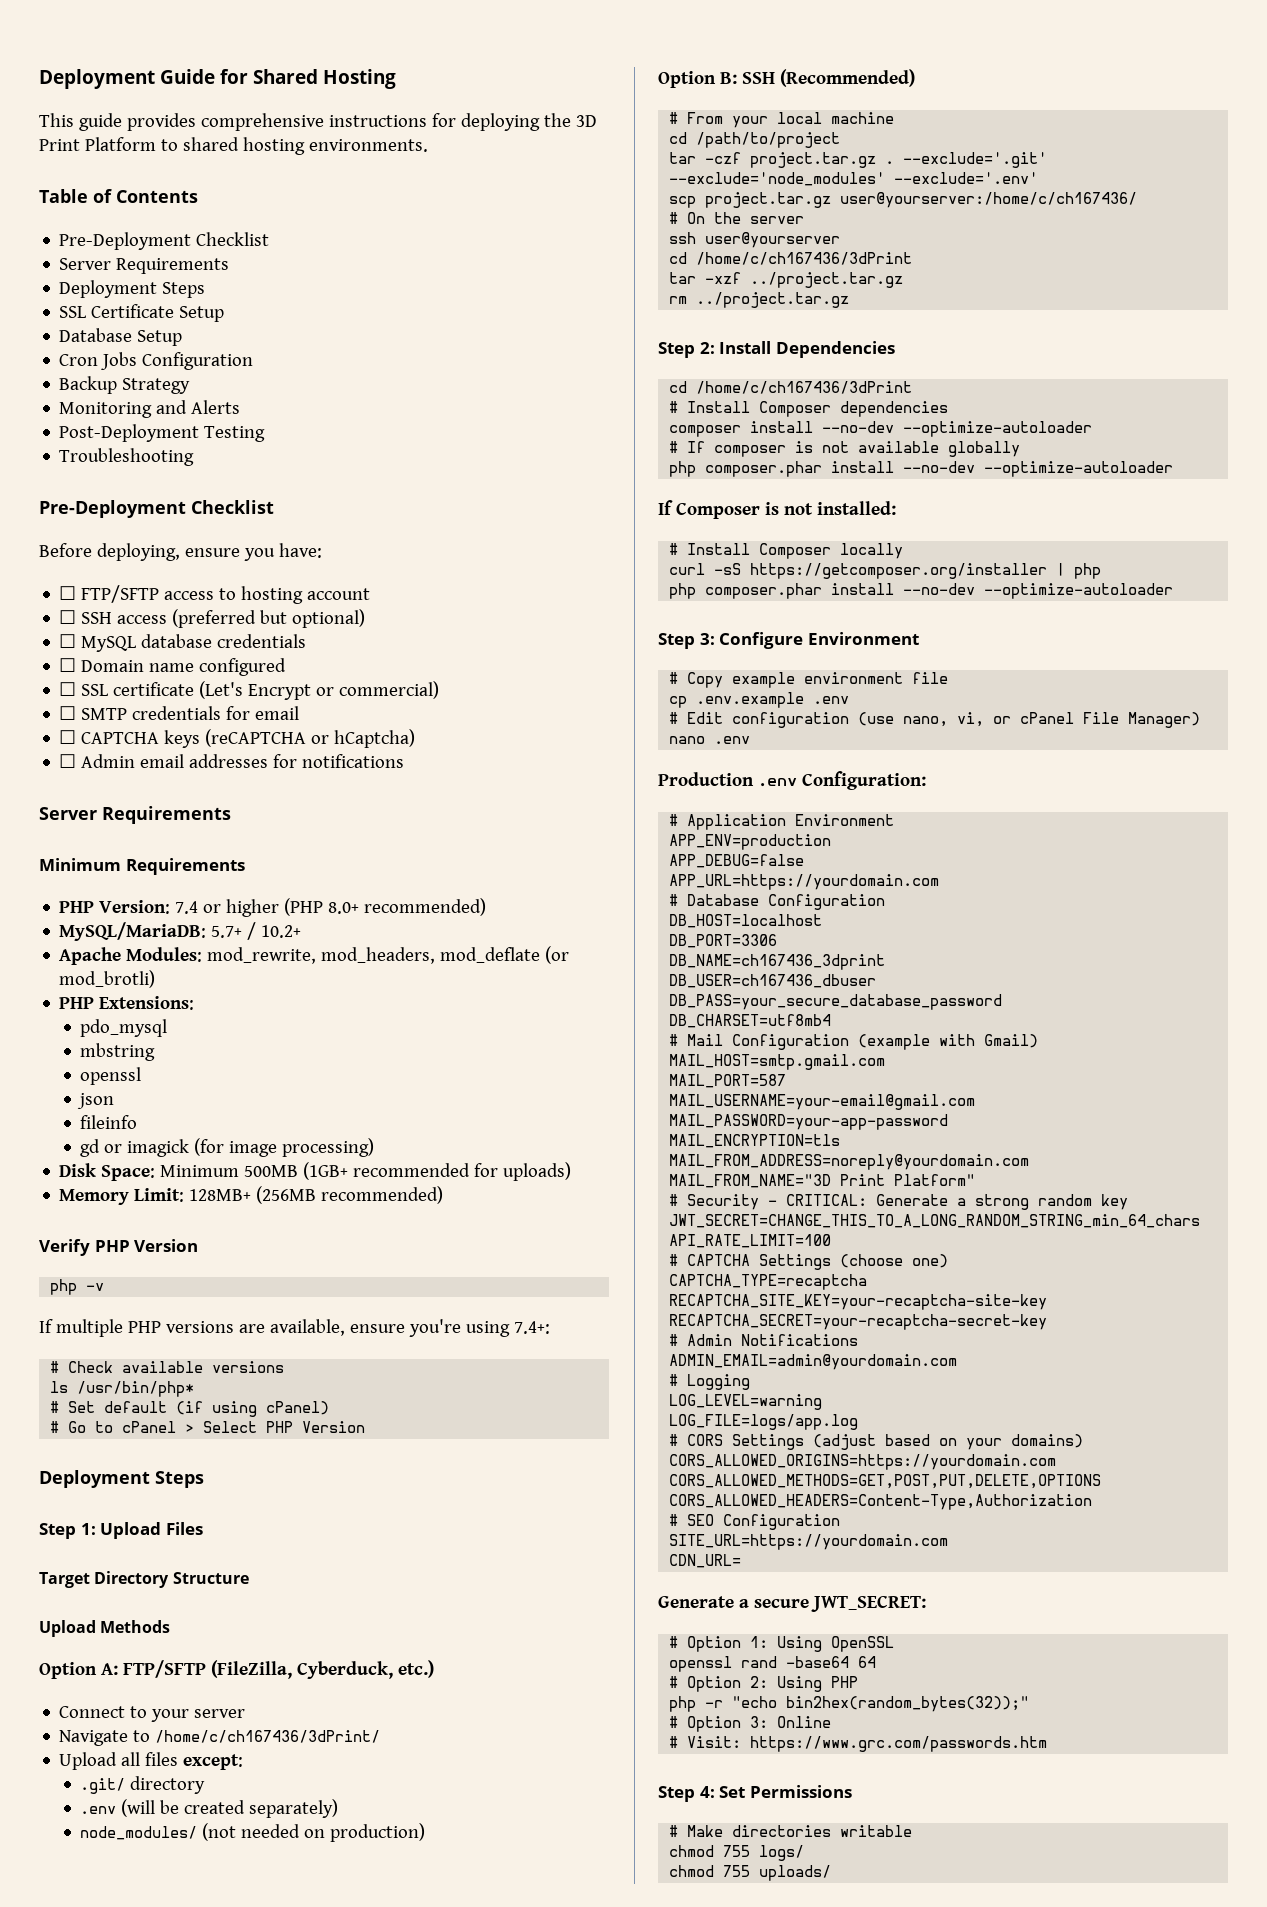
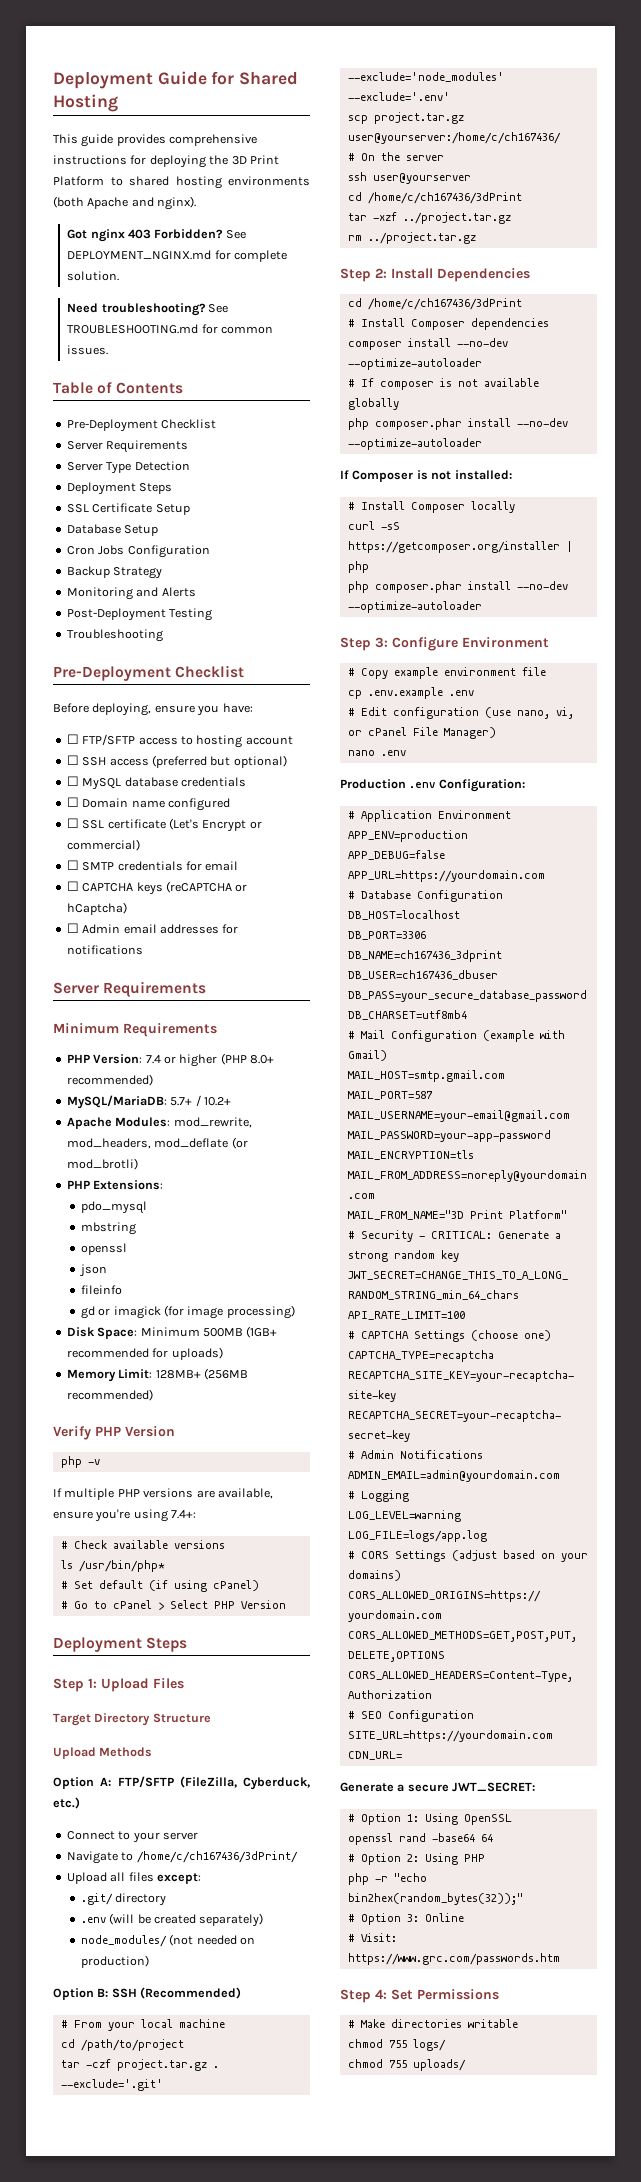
- This guide provides comprehensive instructions for deploying the 3D Print Platform to shared hosting environments.
+ This guide provides comprehensive instructions for deploying the 3D Print Platform to shared hosting environments (both Apache and nginx).
+ Got nginx 403 Forbidden? See DEPLOYMENT_NGINX.md for complete solution.
+ Need troubleshooting? See TROUBLESHOOTING.md for common issues.
+ Server Type Detection

